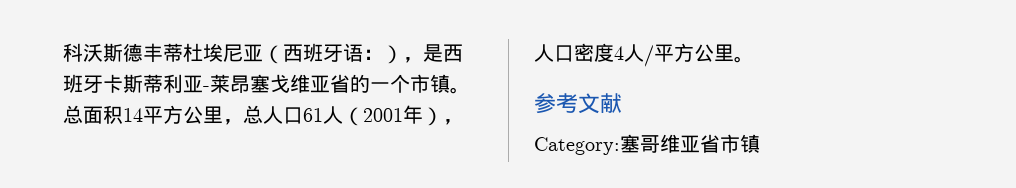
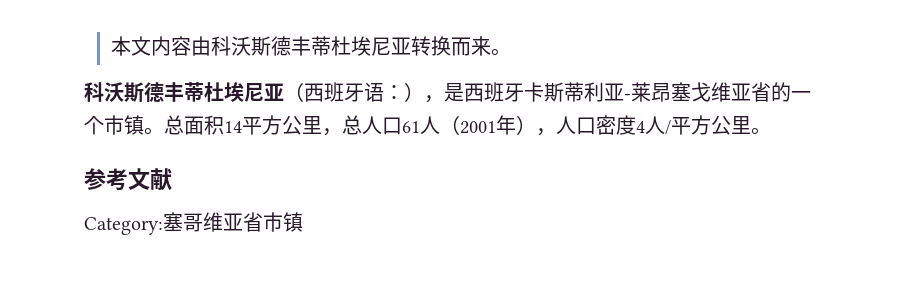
+ 本文内容由科沃斯德丰蒂杜埃尼亚转换而来。

